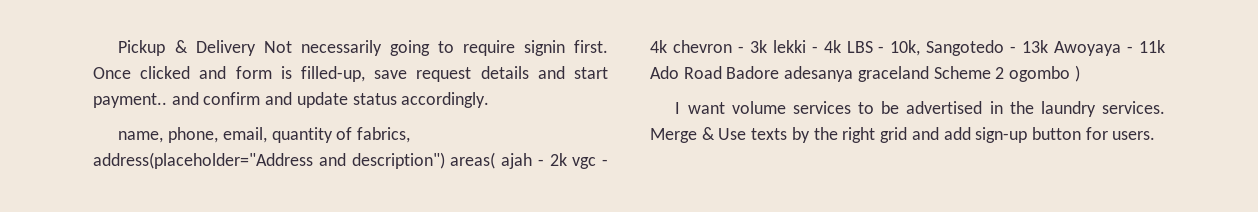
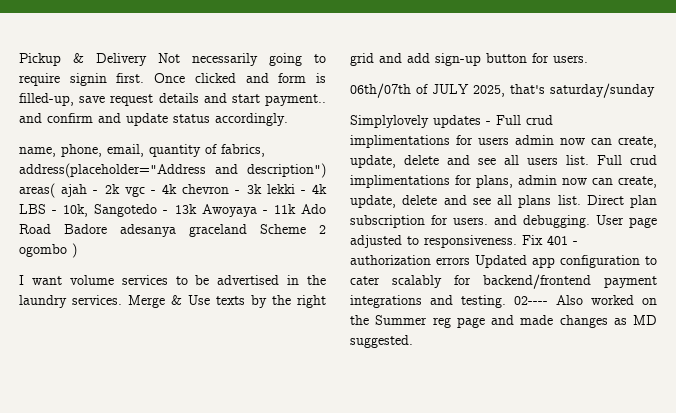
+ 06th/07th of JULY 2025, that's saturday/sunday
+ Simplylovely updates - Full crud implimentations for users admin now can create, update, delete and see all users list. Full crud implimentations for plans, admin now can create, update, delete and see all plans list. Direct plan subscription for users. and debugging. User page adjusted to responsiveness. Fix 401 - authorization errors Updated app configuration to cater scalably for backend/frontend payment integrations and testing. 02---- Also worked on the Summer reg page and made changes as MD suggested.

